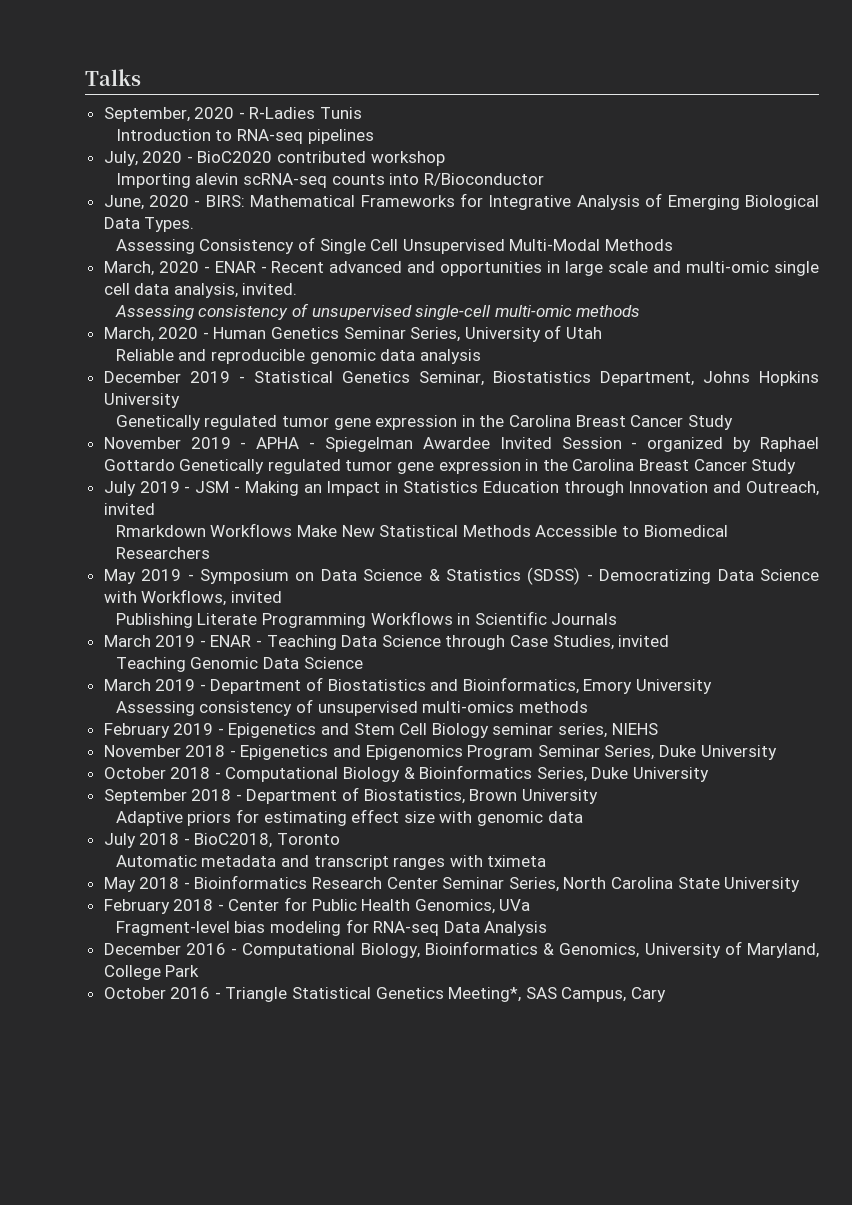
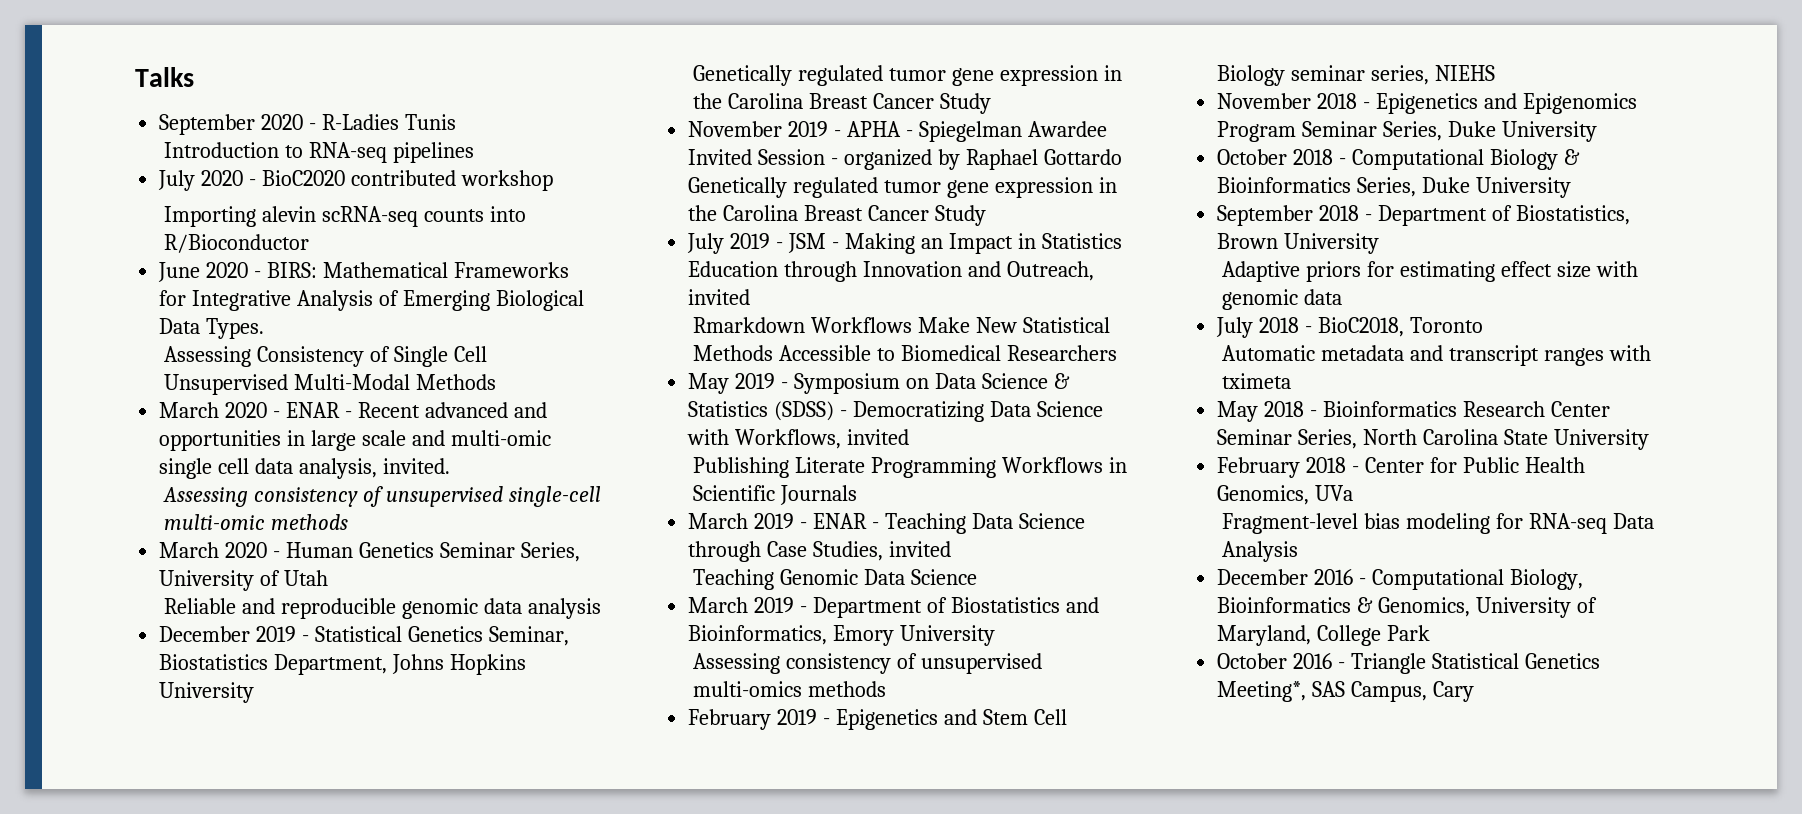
- September, 2020 - R-Ladies Tunis
+ September 2020 - R-Ladies Tunis
- July, 2020 - BioC2020 contributed workshop
+ July 2020 - BioC2020 contributed workshop
- June, 2020 - BIRS: Mathematical Frameworks for Integrative Analysis of Emerging Biological Data Types.
+ June 2020 - BIRS: Mathematical Frameworks for Integrative Analysis of Emerging Biological Data Types.
- March, 2020 - ENAR - Recent advanced and opportunities in large scale and multi-omic single cell data analysis, invited.
+ March 2020 - ENAR - Recent advanced and opportunities in large scale and multi-omic single cell data analysis, invited.
- March, 2020 - Human Genetics Seminar Series, University of Utah
+ March 2020 - Human Genetics Seminar Series, University of Utah

